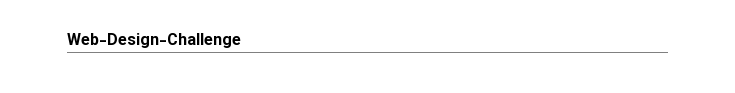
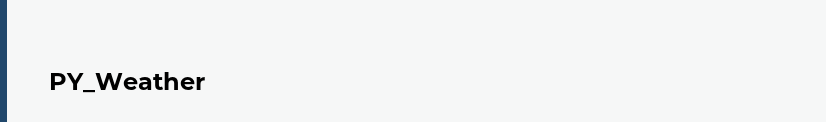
- Web-Design-Challenge
+ PY_Weather

